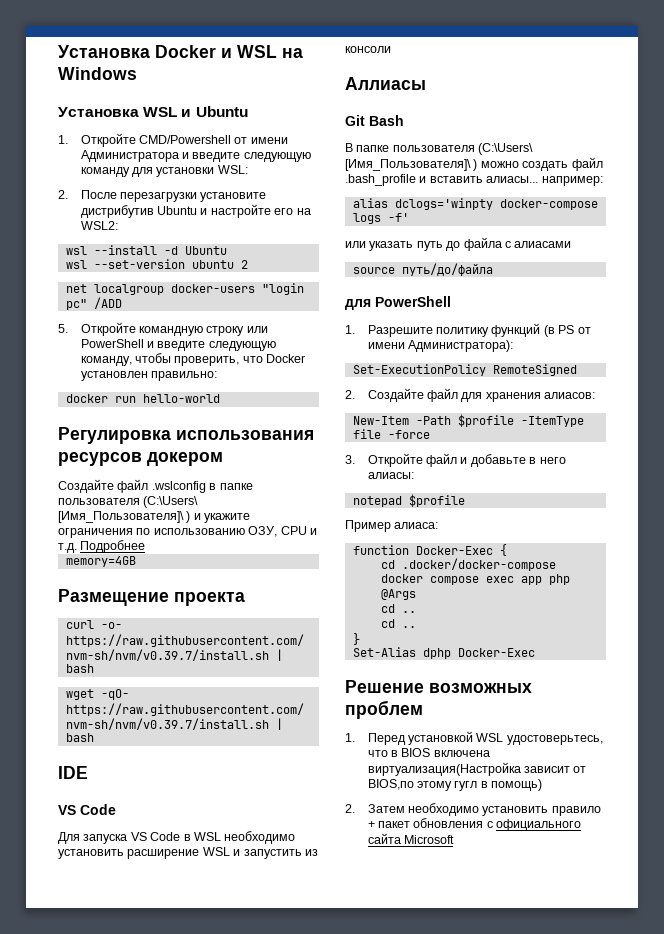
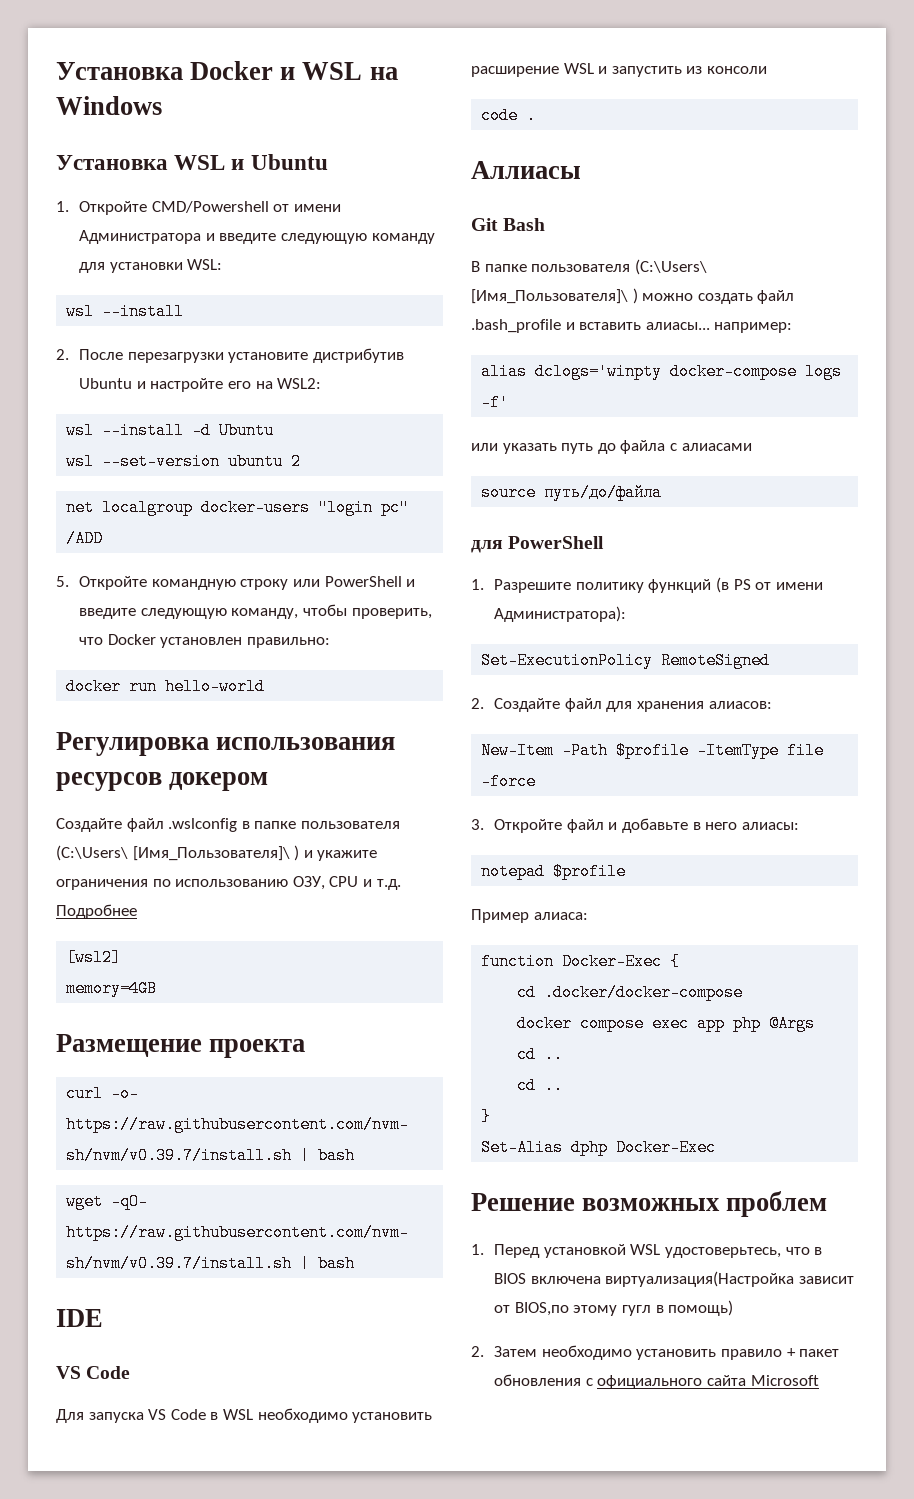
  1. Откройте CMD/Powershell от имени Администратора и введите следующую команду для установки WSL:
+ wsl --install
+ [wsl2]
+ code .

